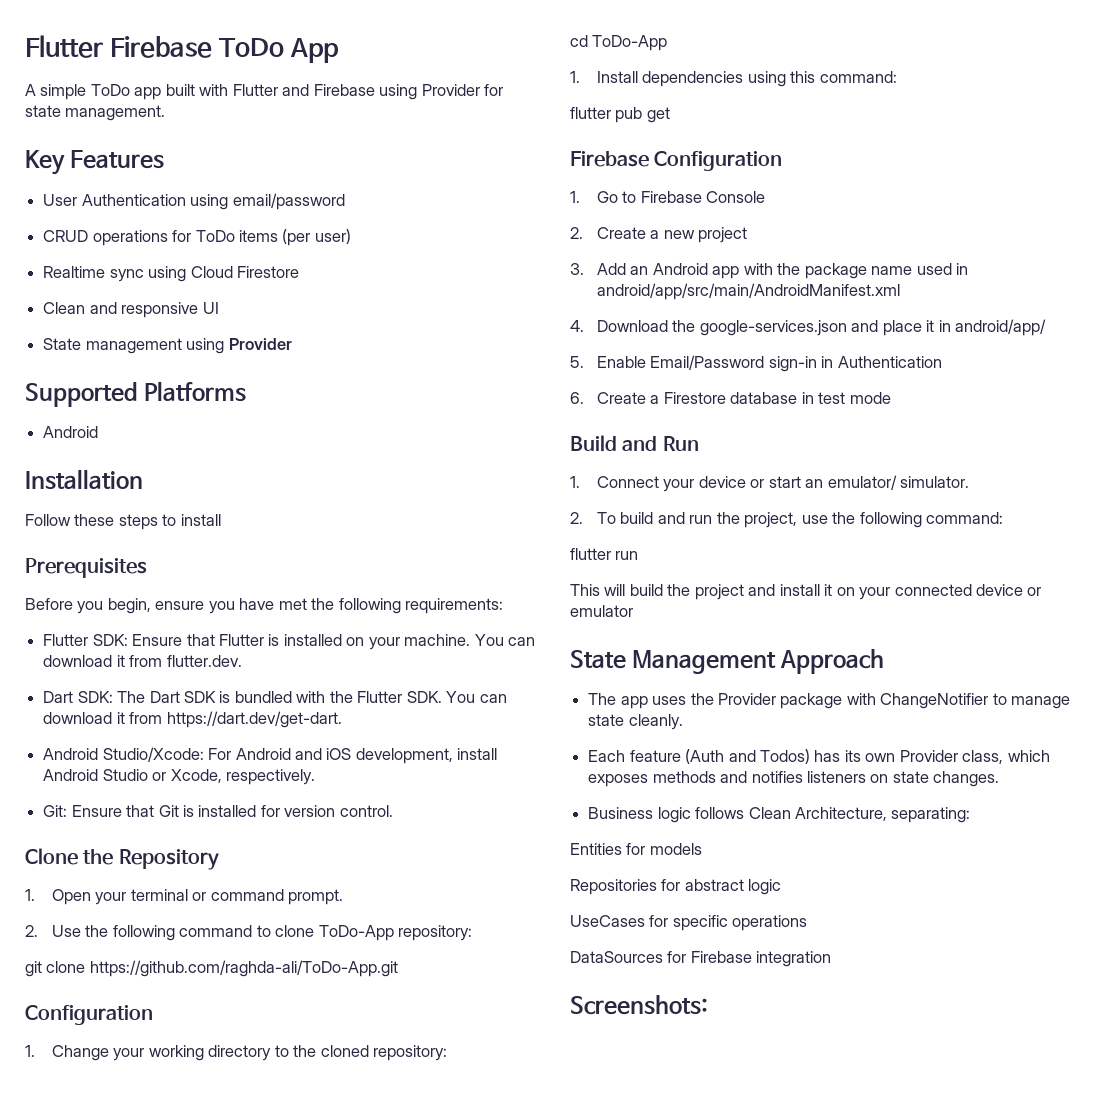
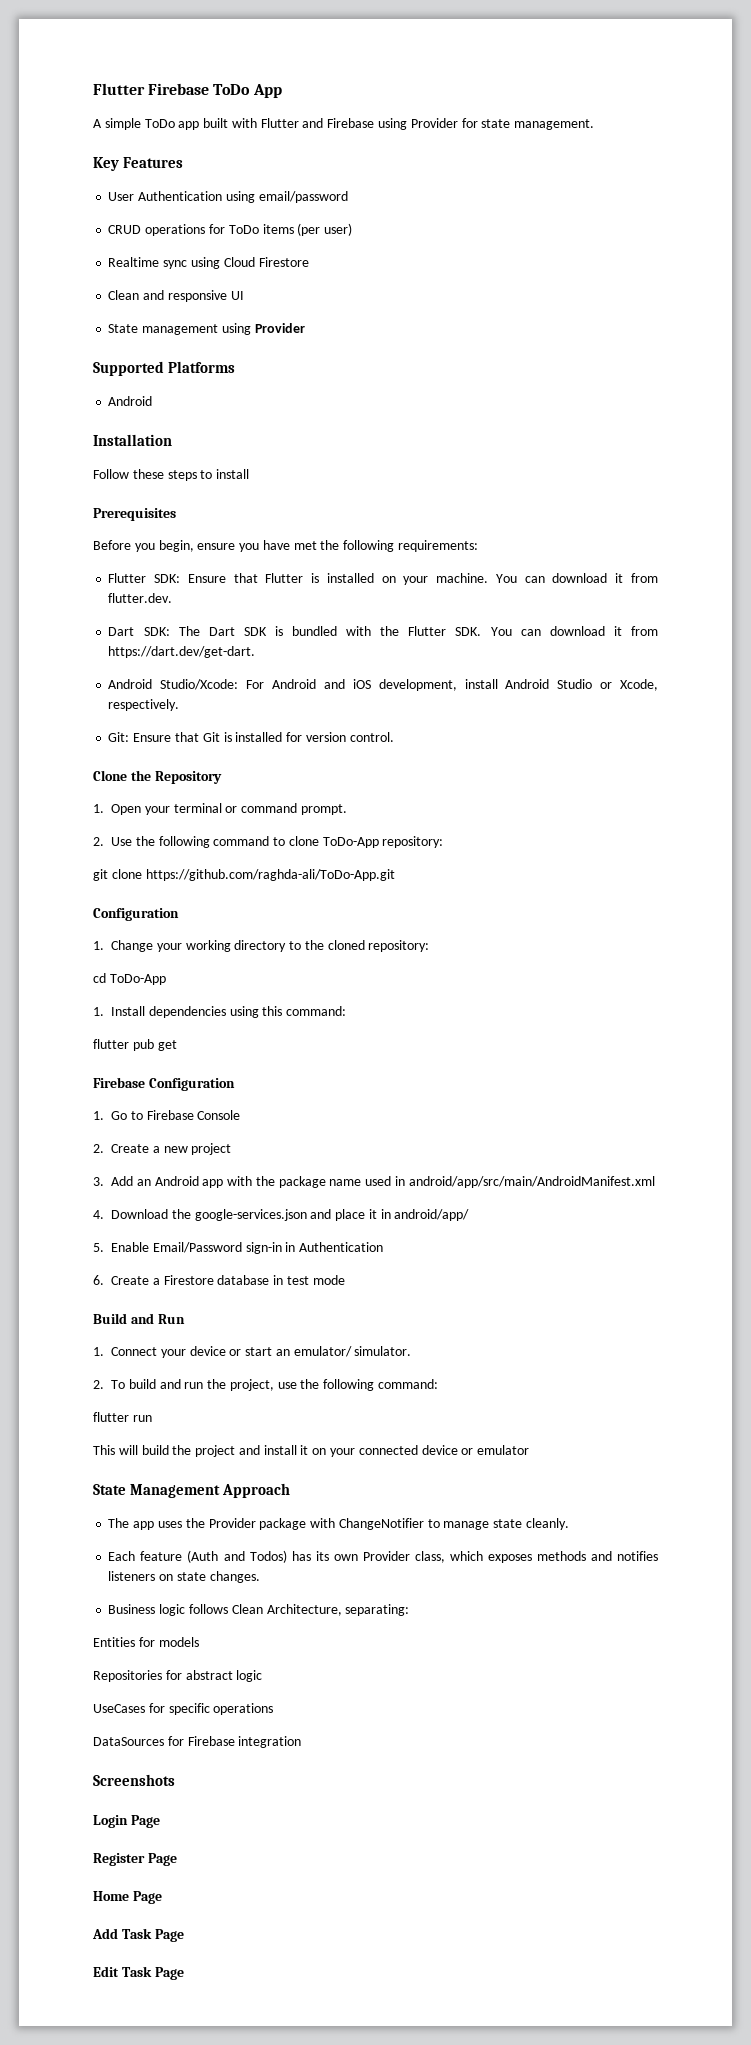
- Screenshots:
+ Screenshots
+ Login Page
+ Register Page
+ Home Page
+ Add Task Page
+ Edit Task Page

